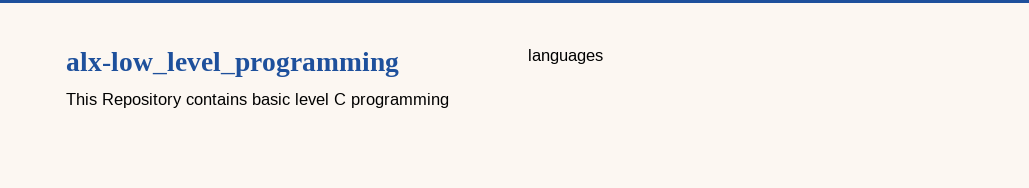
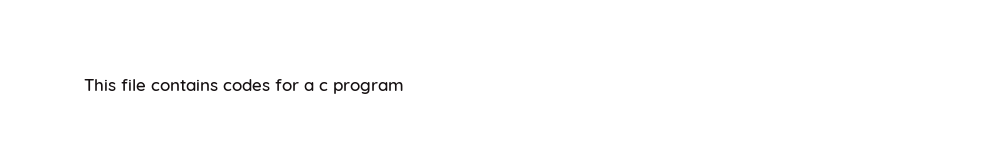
- alx-low_level_programming
- This Repository contains basic level C programming languages
+ This file contains codes for a c program

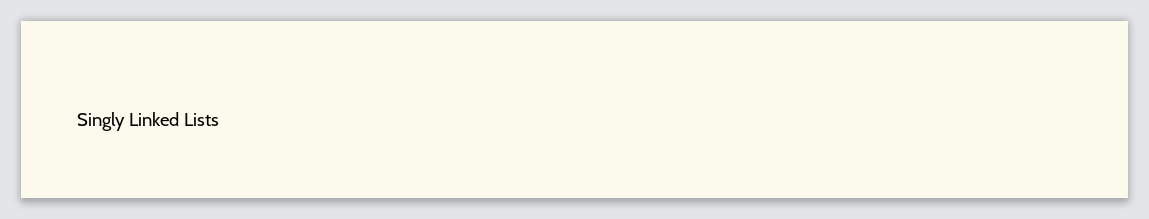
- This file contains codes for a c program
+ Singly Linked Lists

